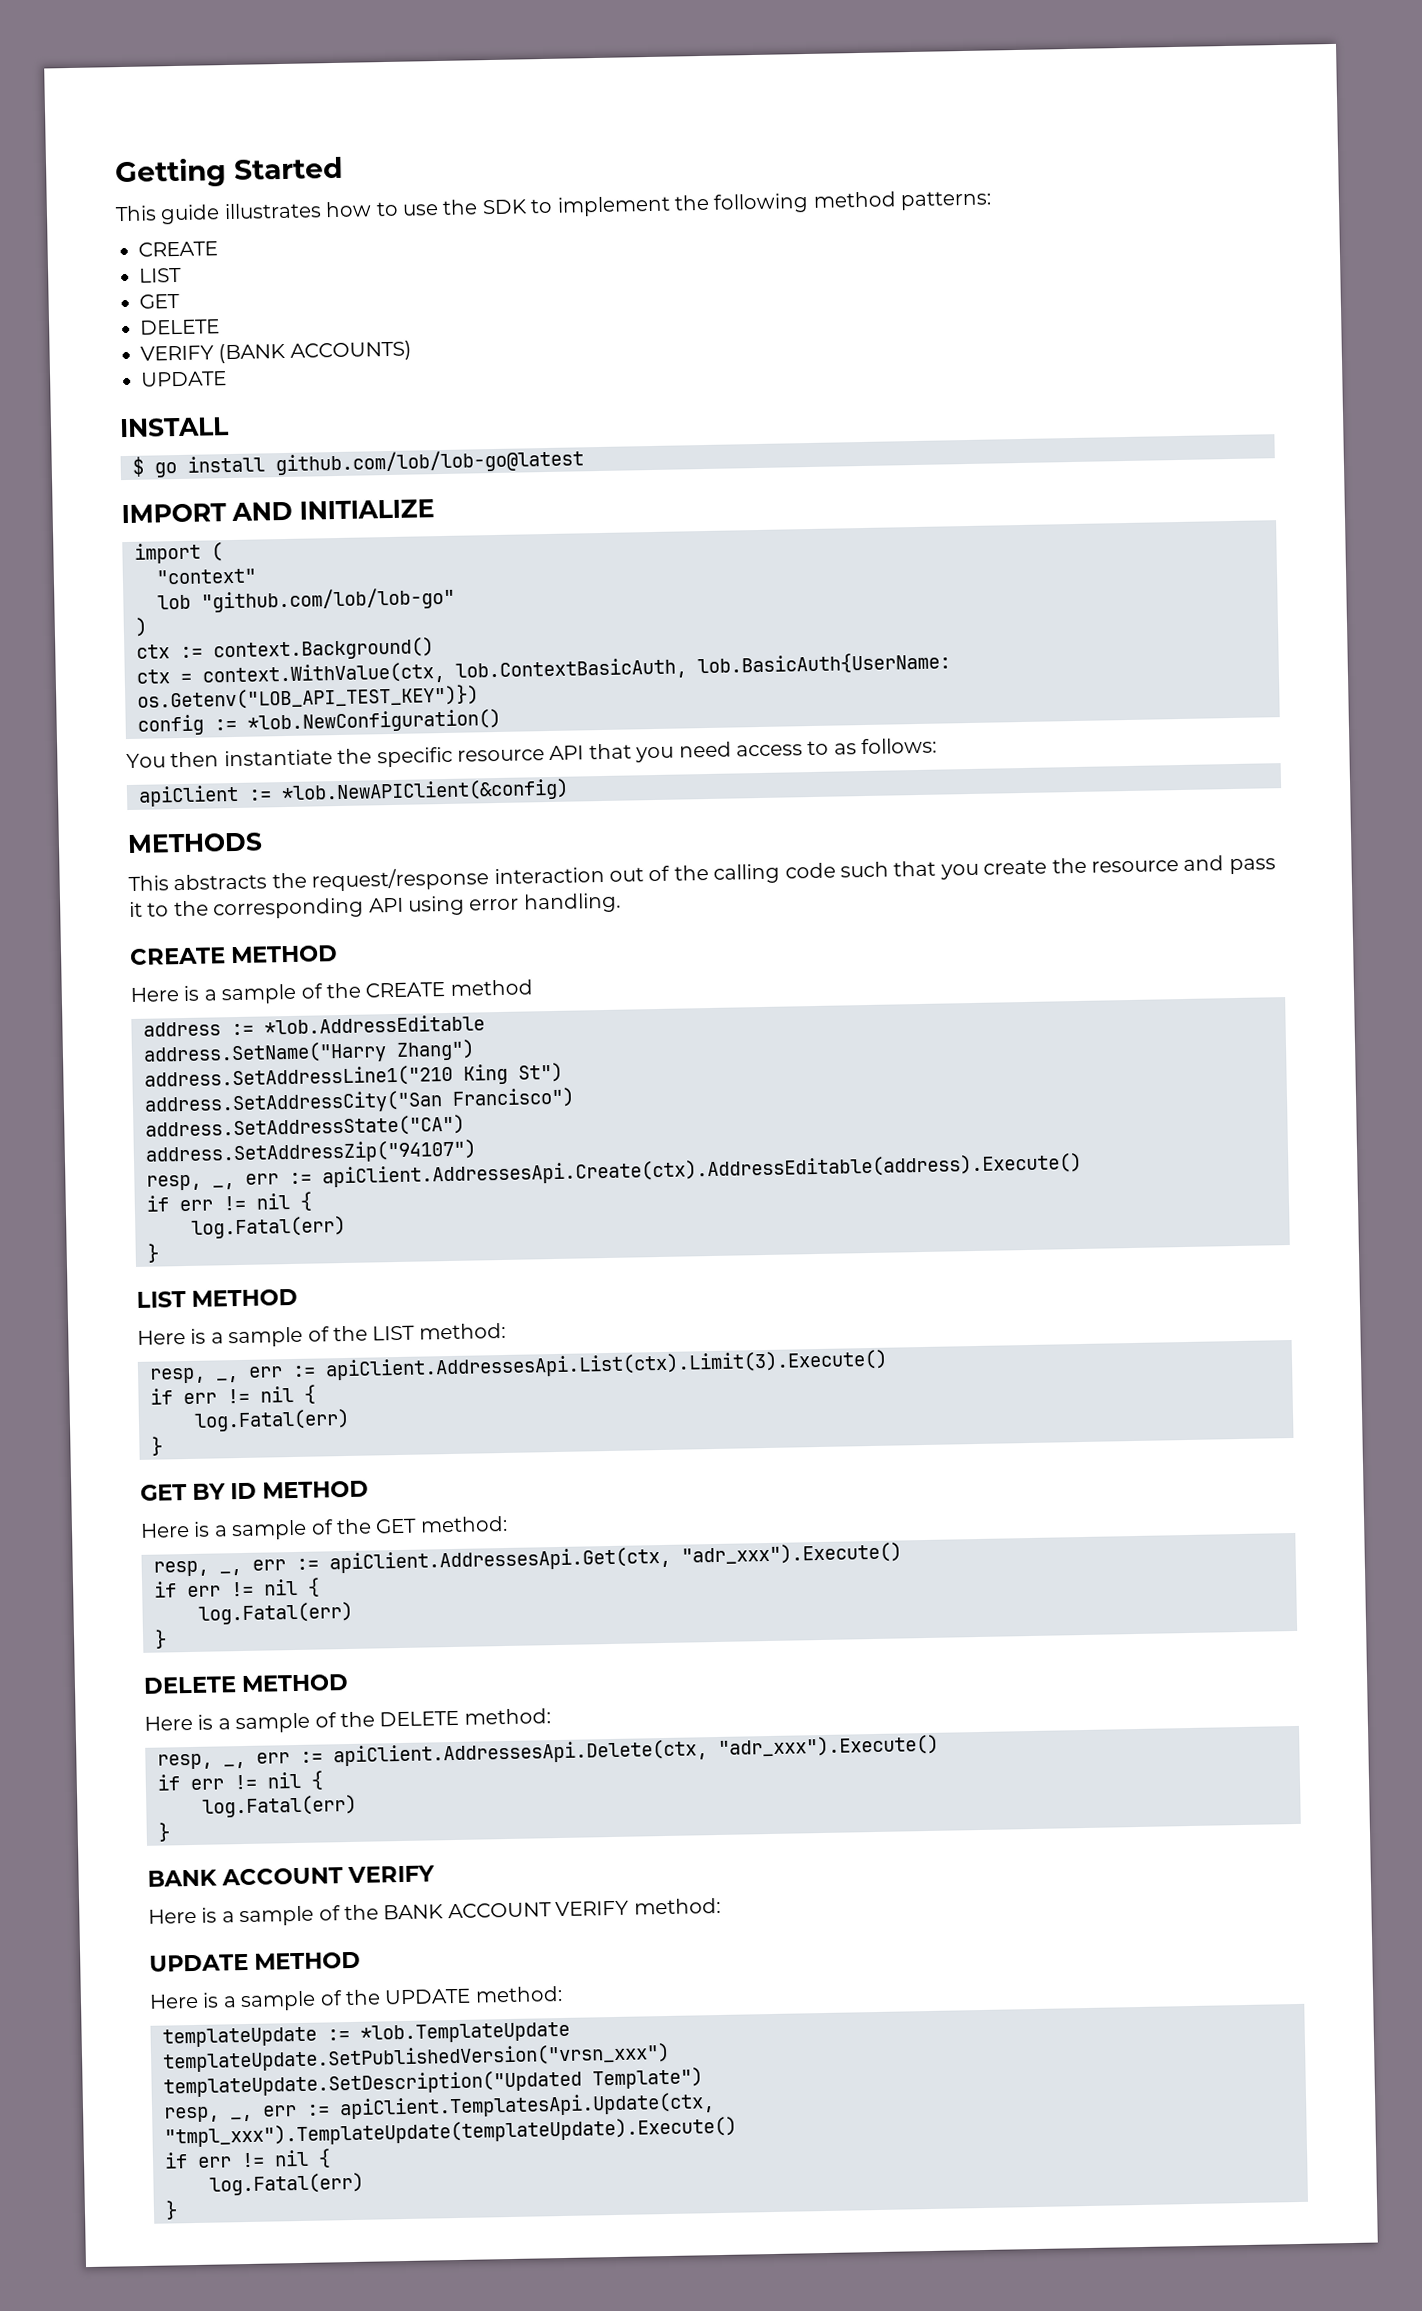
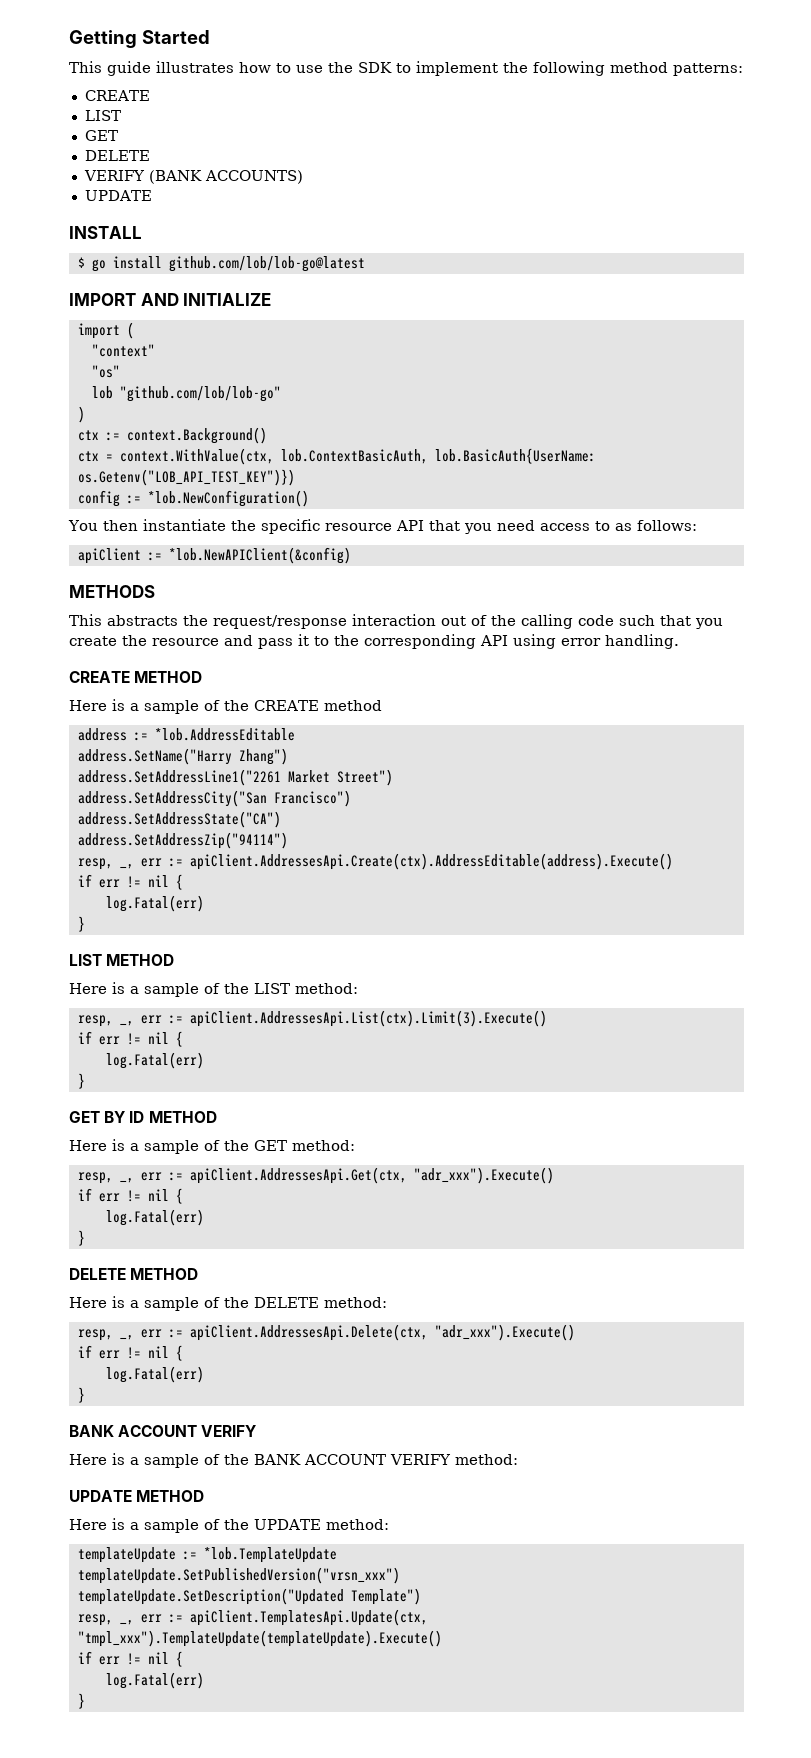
+ "os"
- address.SetAddressLine1("210 King St")
+ address.SetAddressLine1("2261 Market Street")
- address.SetAddressZip("94107")
+ address.SetAddressZip("94114")

